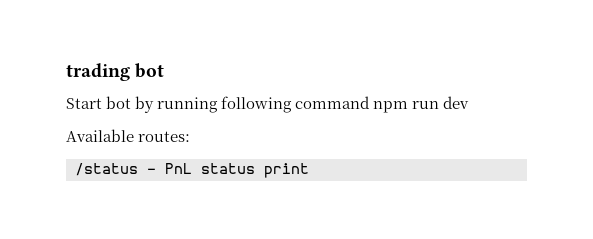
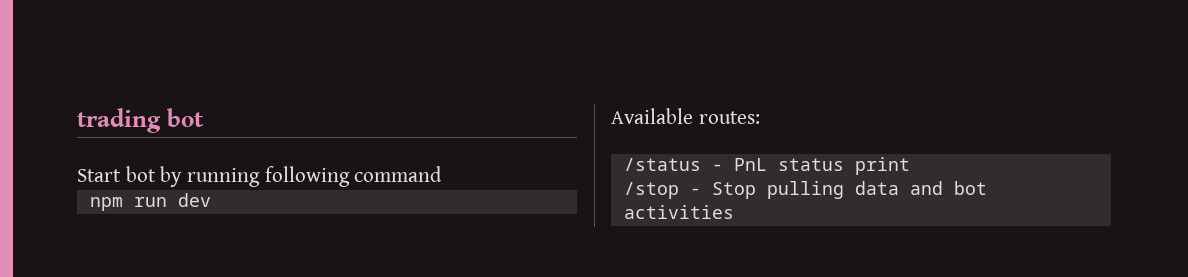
- Start bot by running following command npm run dev
+ Start bot by running following command
+ npm run dev
+ /stop - Stop pulling data and bot activities

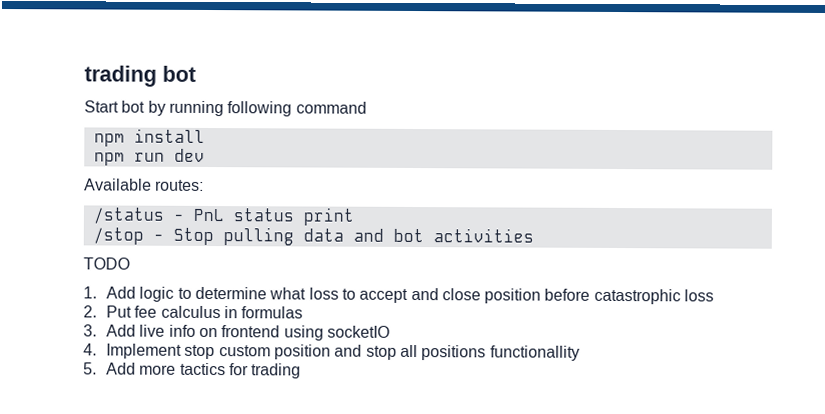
+ npm install
+ TODO
+ 1. Add logic to determine what loss to accept and close position before catastrophic loss
+ 2. Put fee calculus in formulas
+ 3. Add live info on frontend using socketIO
+ 4. Implement stop custom position and stop all positions functionallity
+ 5. Add more tactics for trading

